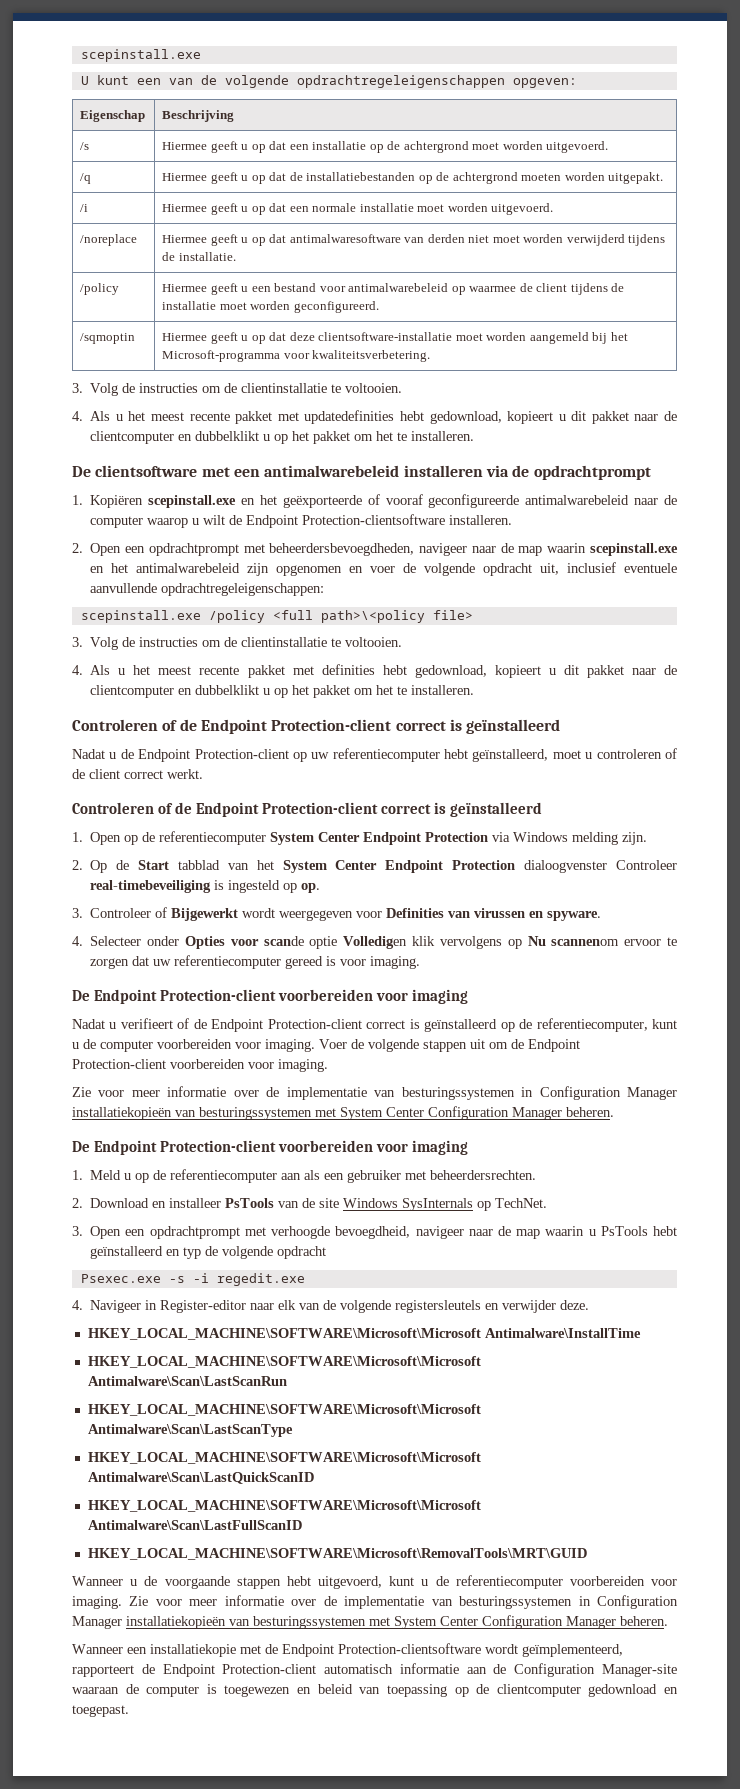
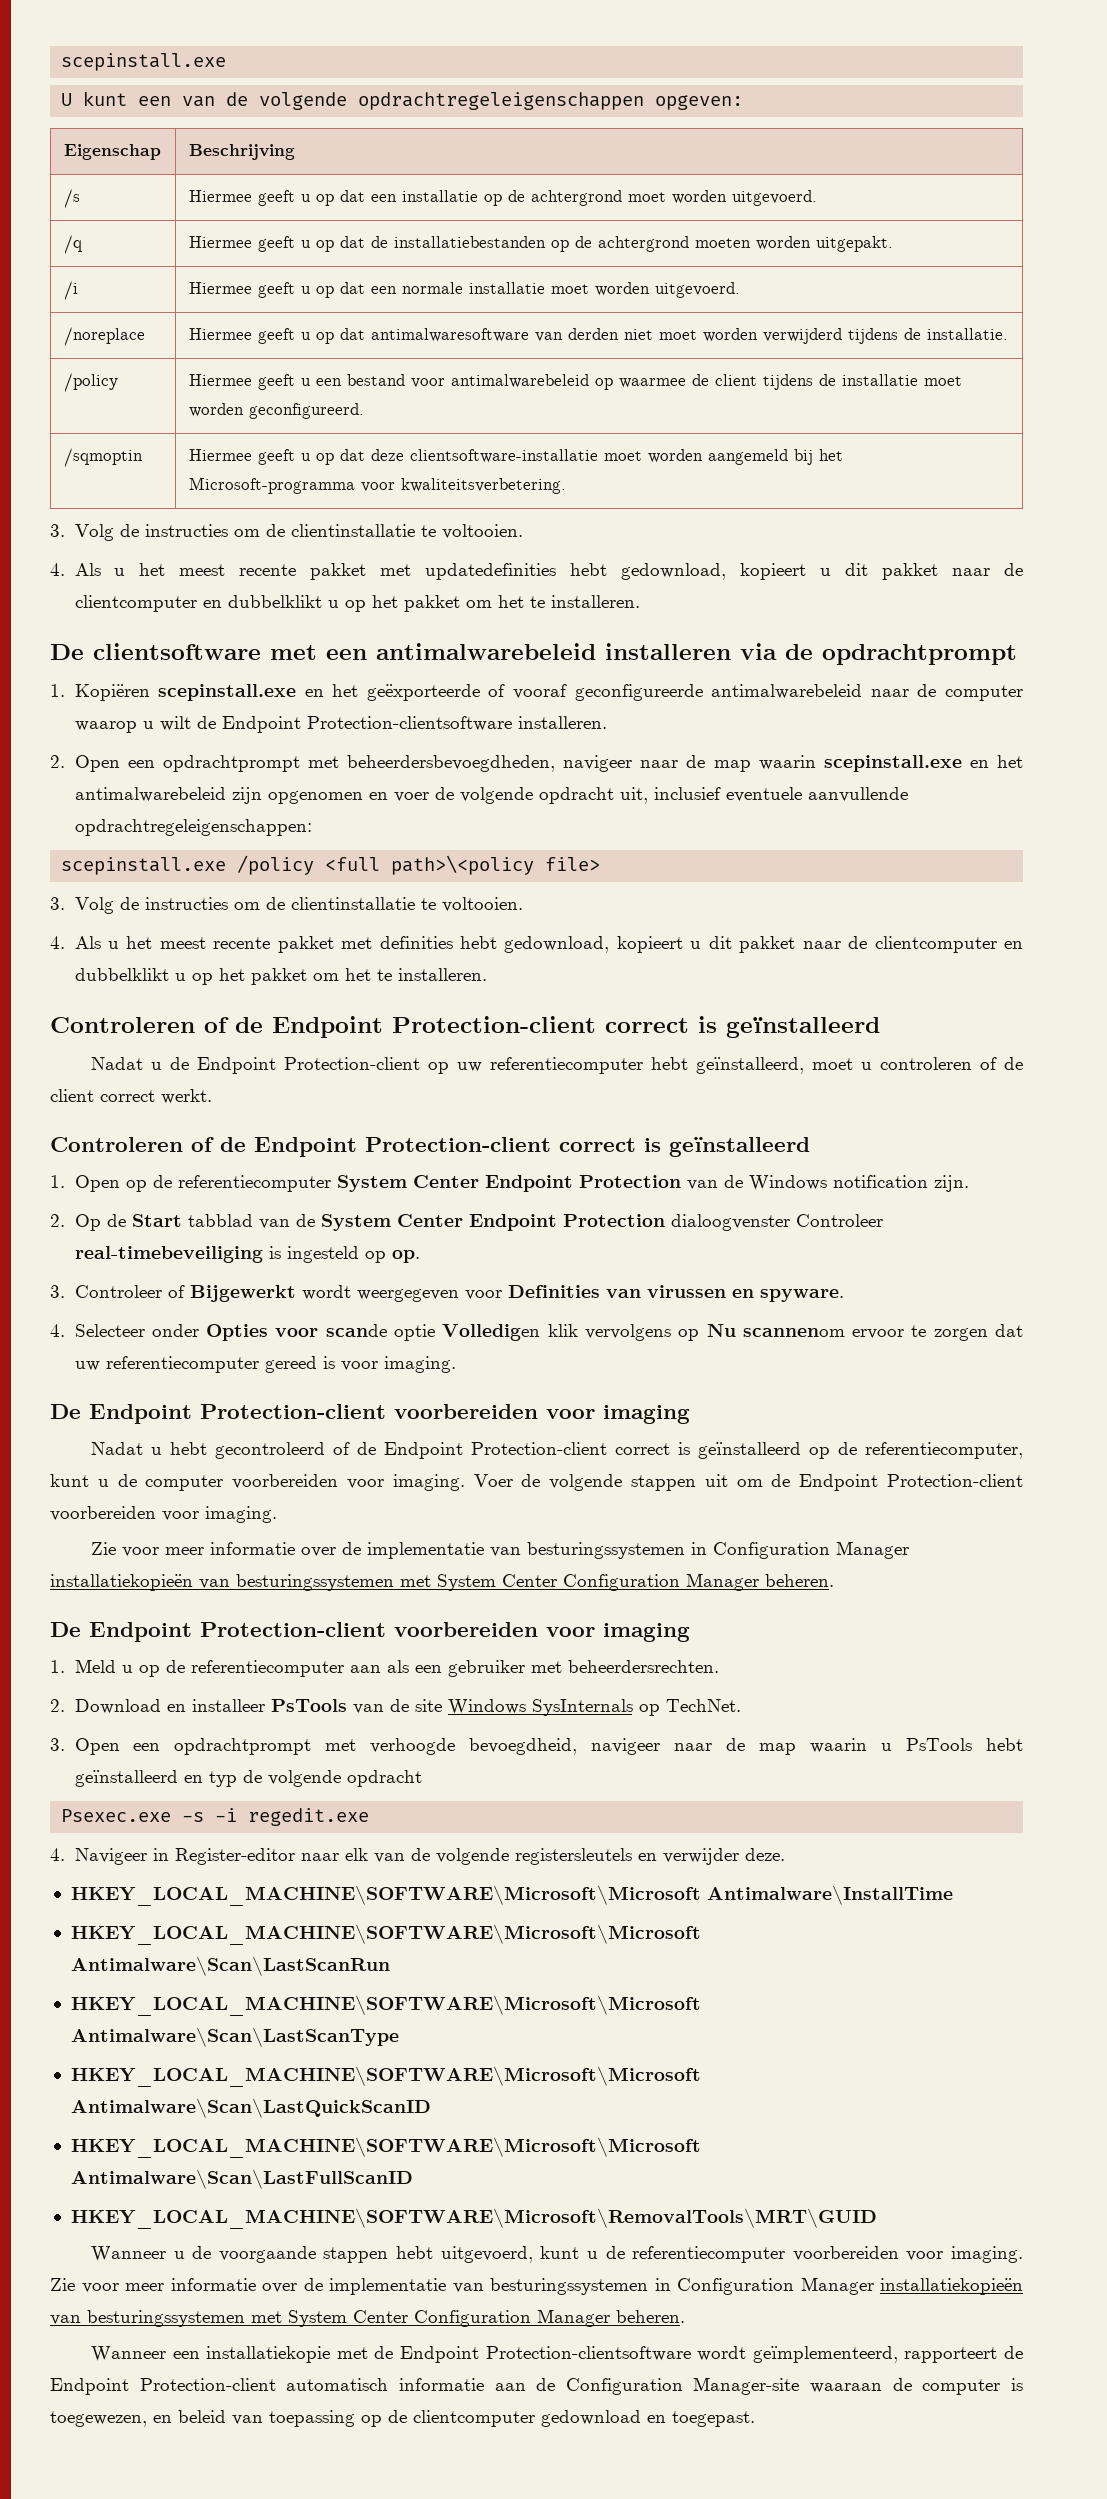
- 1. Open op de referentiecomputer System Center Endpoint Protection via Windows melding zijn.
+ 1. Open op de referentiecomputer System Center Endpoint Protection van de Windows notification zijn.
- 2. Op de Start tabblad van het System Center Endpoint Protection dialoogvenster Controleer real-timebeveiliging is ingesteld op op.
+ 2. Op de Start tabblad van de System Center Endpoint Protection dialoogvenster Controleer real-timebeveiliging is ingesteld op op.
- Nadat u verifieert of de Endpoint Protection-client correct is geïnstalleerd op de referentiecomputer, kunt u de computer voorbereiden voor imaging.
+ Nadat u hebt gecontroleerd of de Endpoint Protection-client correct is geïnstalleerd op de referentiecomputer, kunt u de computer voorbereiden voor imaging.
- Wanneer een installatiekopie met de Endpoint Protection-clientsoftware wordt geïmplementeerd, rapporteert de Endpoint Protection-client automatisch informatie aan de Configuration Manager-site waaraan de computer is toegewezen en beleid van toepassing op de clientcomputer gedownload en toegepast.
+ Wanneer een installatiekopie met de Endpoint Protection-clientsoftware wordt geïmplementeerd, rapporteert de Endpoint Protection-client automatisch informatie aan de Configuration Manager-site waaraan de computer is toegewezen, en beleid van toepassing op de clientcomputer gedownload en toegepast.

